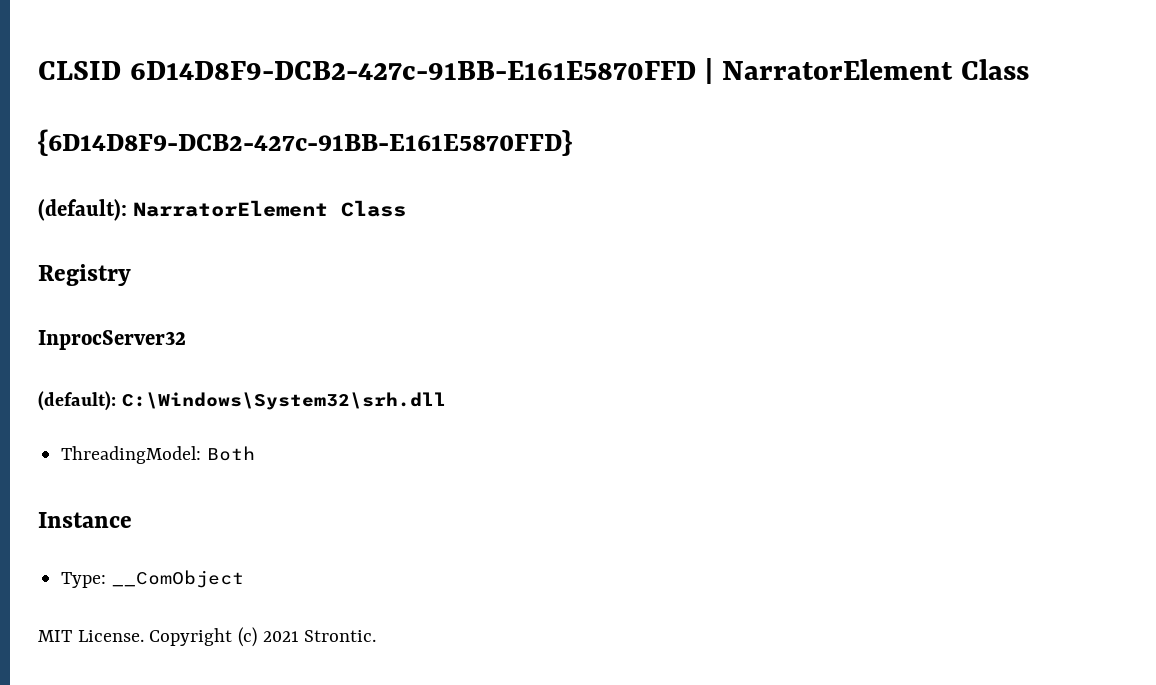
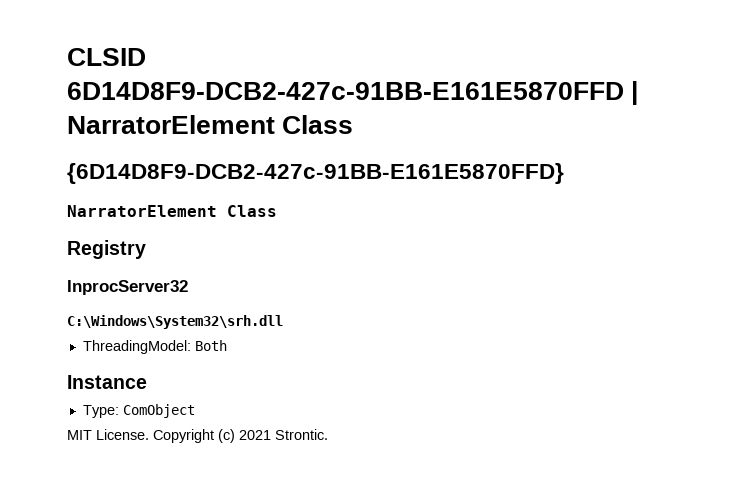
  {6D14D8F9-DCB2-427c-91BB-E161E5870FFD}
- (default): NarratorElement Class
+ NarratorElement Class
- (default): C:\Windows\System32\srh.dll
+ C:\Windows\System32\srh.dll
- Type: __ComObject
+ Type: ComObject

